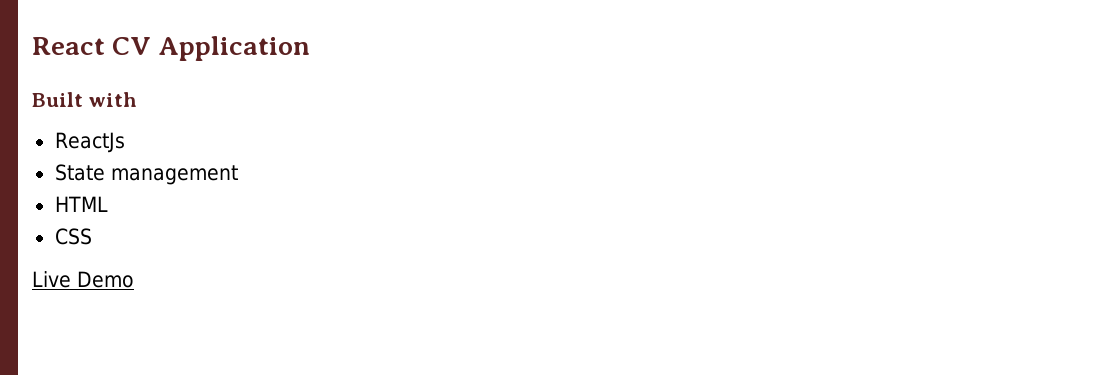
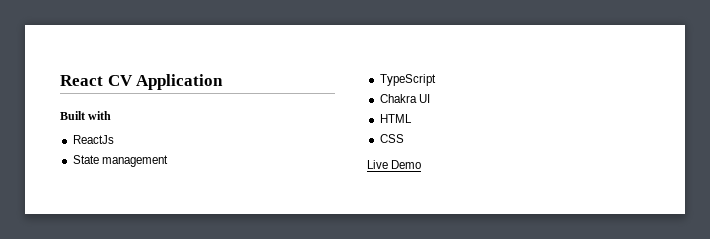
+ TypeScript
+ Chakra UI

